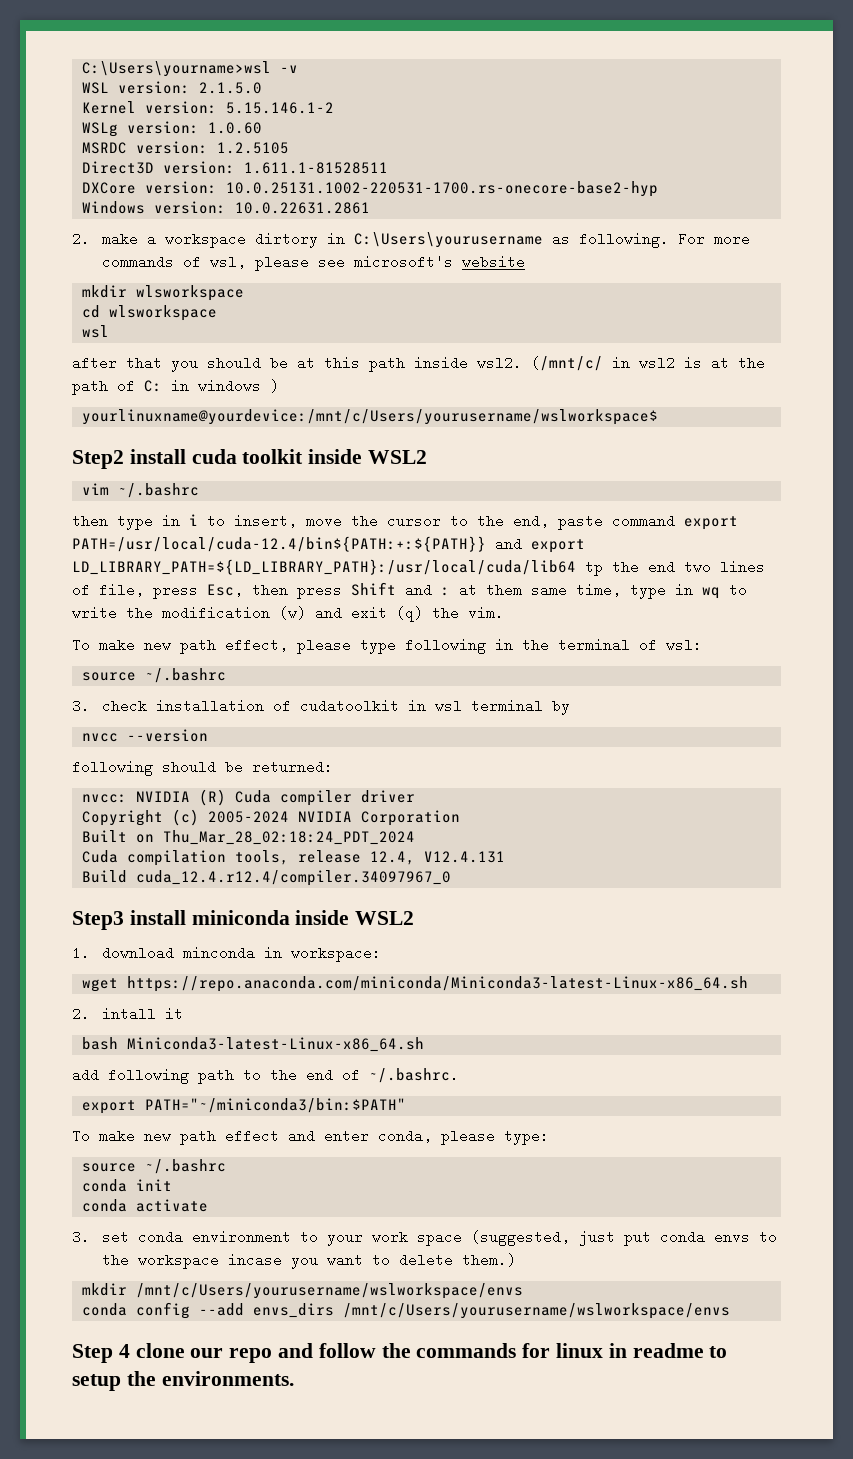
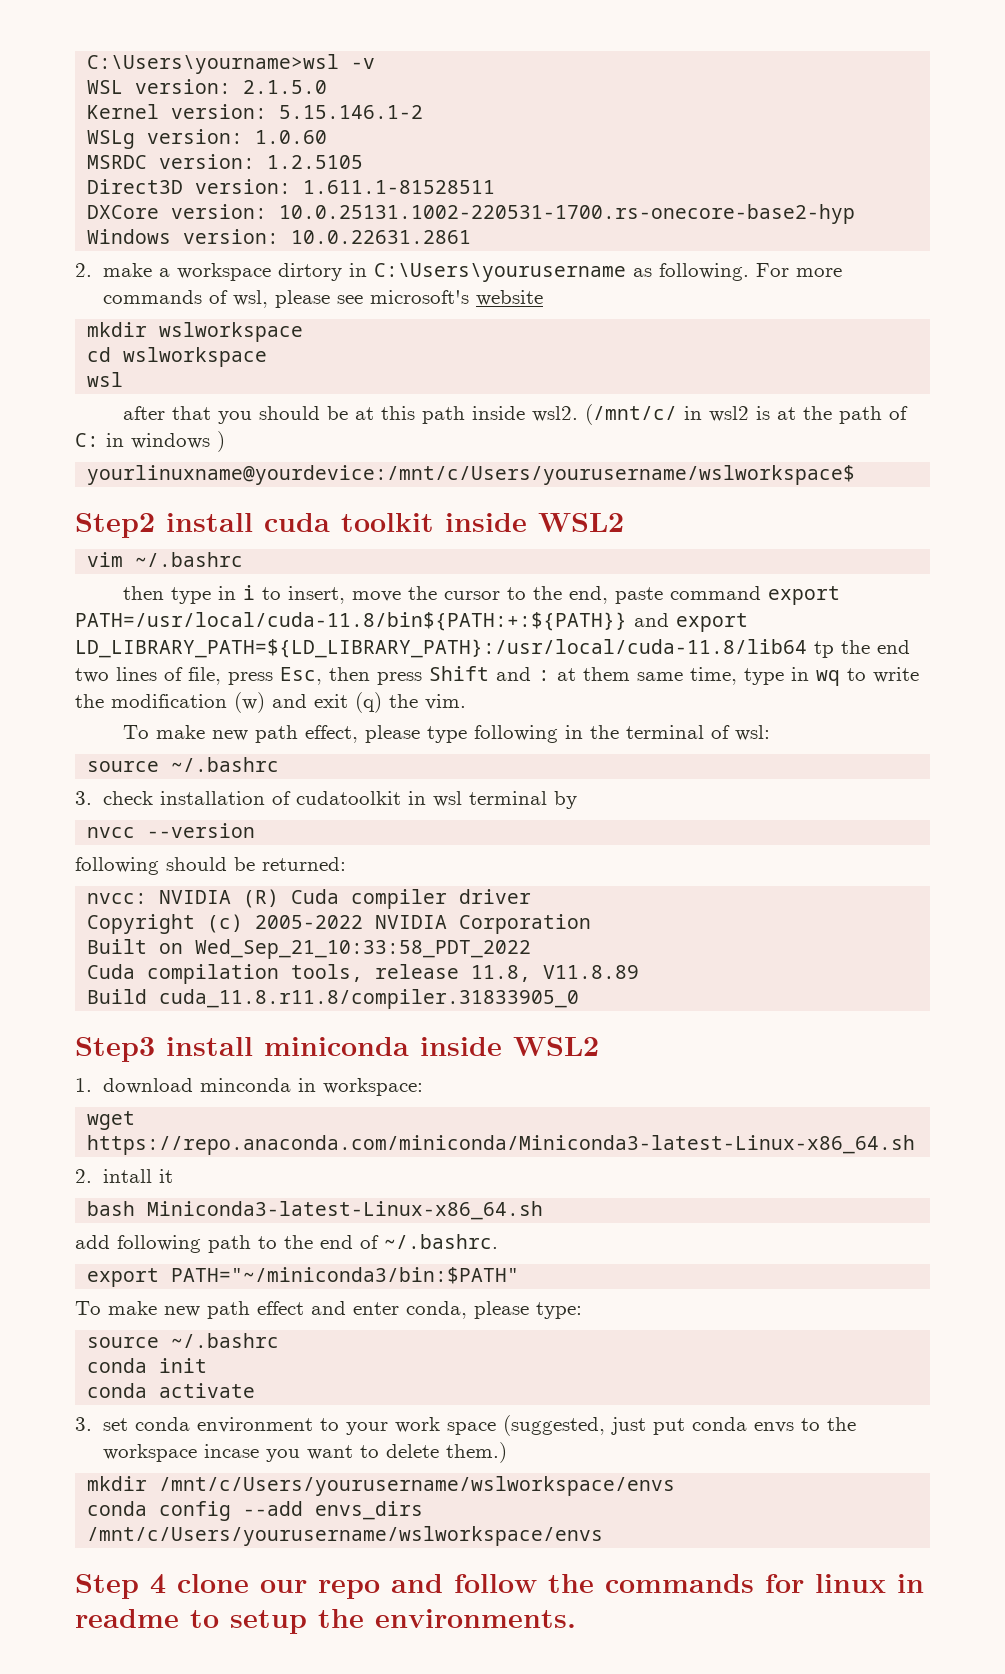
- mkdir wlsworkspace
+ mkdir wslworkspace
- cd wlsworkspace
+ cd wslworkspace
- then type in i to insert, move the cursor to the end, paste command export PATH=/usr/local/cuda-12.4/bin${PATH:+:${PATH}} and export LD_LIBRARY_PATH=${LD_LIBRARY_PATH}:/usr/local/cuda/lib64 tp the end two lines of file, press Esc, then press Shift and : at them same time, type in wq to write the modification (w) and exit (q) the vim.
+ then type in i to insert, move the cursor to the end, paste command export PATH=/usr/local/cuda-11.8/bin${PATH:+:${PATH}} and export LD_LIBRARY_PATH=${LD_LIBRARY_PATH}:/usr/local/cuda-11.8/lib64 tp the end two lines of file, press Esc, then press Shift and : at them same time, type in wq to write the modification (w) and exit (q) the vim.
- Copyright (c) 2005-2024 NVIDIA Corporation
+ Copyright (c) 2005-2022 NVIDIA Corporation
- Built on Thu_Mar_28_02:18:24_PDT_2024
+ Built on Wed_Sep_21_10:33:58_PDT_2022
- Cuda compilation tools, release 12.4, V12.4.131
+ Cuda compilation tools, release 11.8, V11.8.89
- Build cuda_12.4.r12.4/compiler.34097967_0
+ Build cuda_11.8.r11.8/compiler.31833905_0

